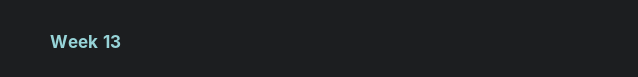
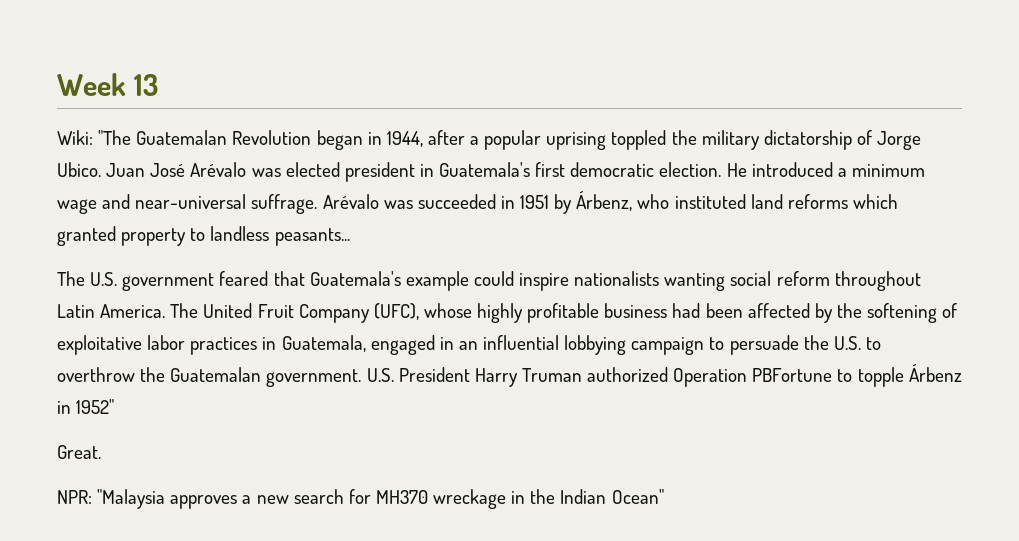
+ Wiki: "The Guatemalan Revolution began in 1944, after a popular uprising toppled the military dictatorship of Jorge Ubico. Juan José Arévalo was elected president in Guatemala's first democratic election. He introduced a minimum wage and near-universal suffrage. Arévalo was succeeded in 1951 by Árbenz, who instituted land reforms which granted property to landless peasants...
+ The U.S. government feared that Guatemala's example could inspire nationalists wanting social reform throughout Latin America. The United Fruit Company (UFC), whose highly profitable business had been affected by the softening of exploitative labor practices in Guatemala, engaged in an influential lobbying campaign to persuade the U.S. to overthrow the Guatemalan government. U.S. President Harry Truman authorized Operation PBFortune to topple Árbenz in 1952"
+ Great.
+ NPR: "Malaysia approves a new search for MH370 wreckage in the Indian Ocean"

